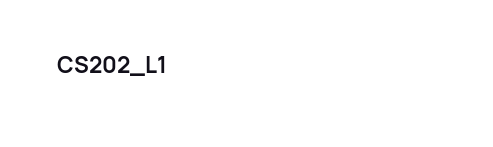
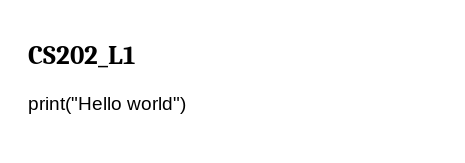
+ print("Hello world")

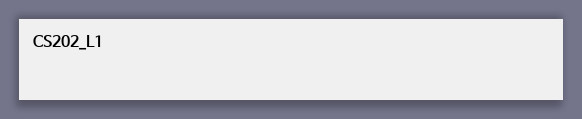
- print("Hello world")

